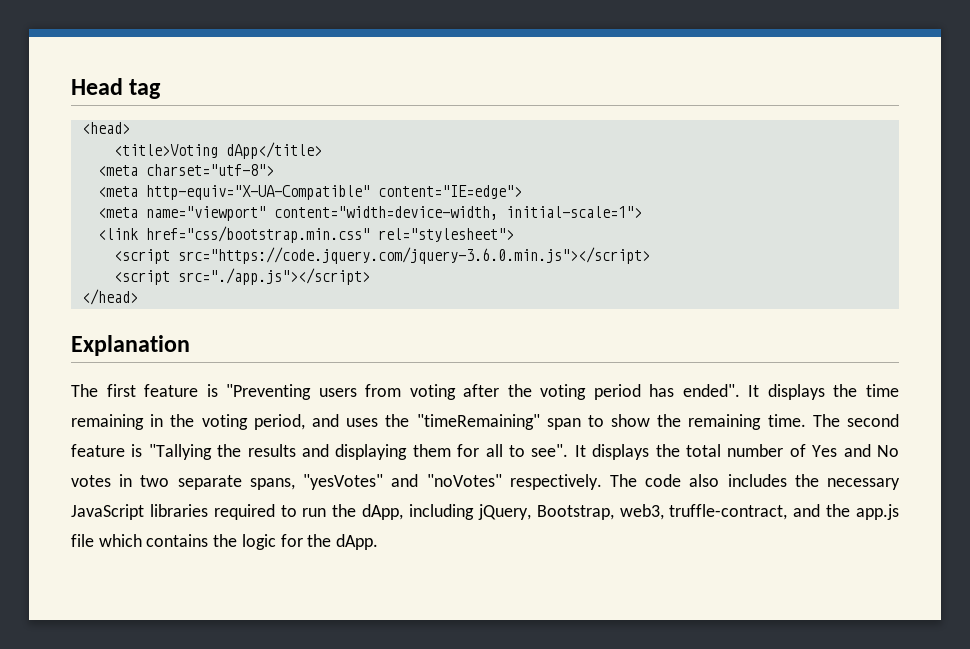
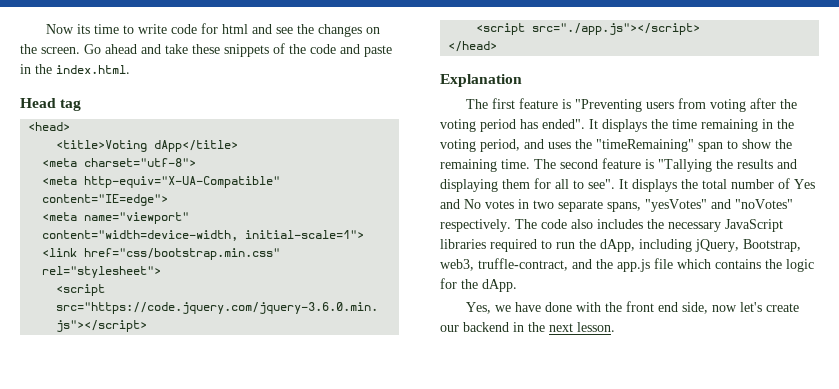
+ Now its time to write code for html and see the changes on the screen. Go ahead and take these snippets of the code and paste in the index.html.
+ Yes, we have done with the front end side, now let's create our backend in the next lesson.

